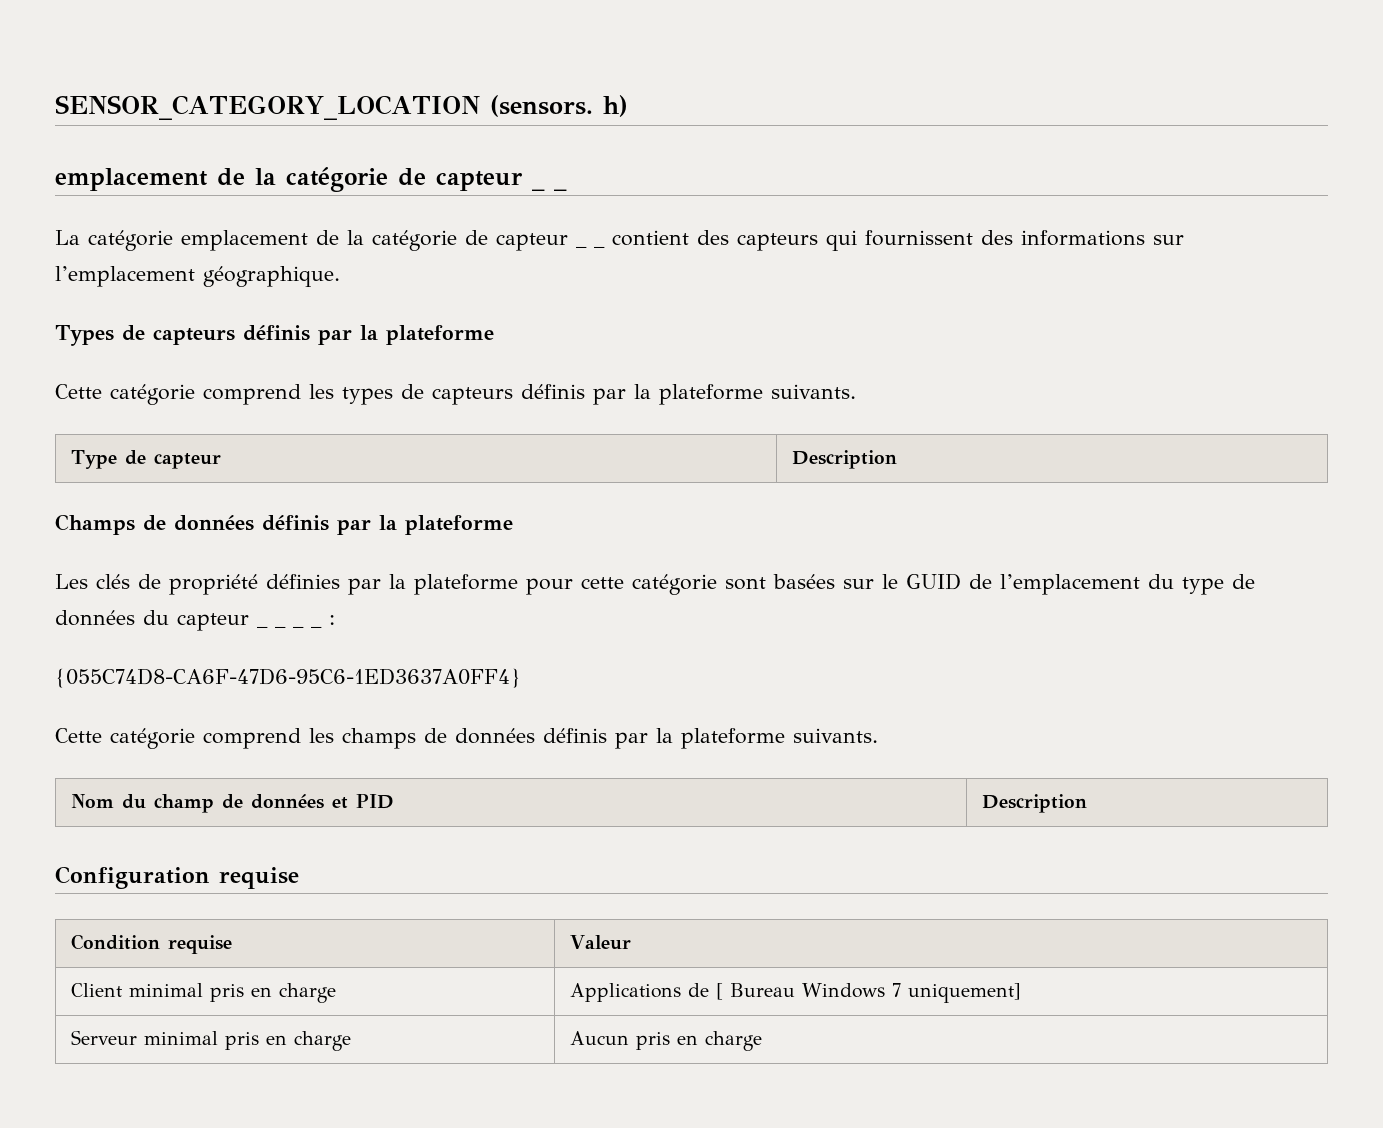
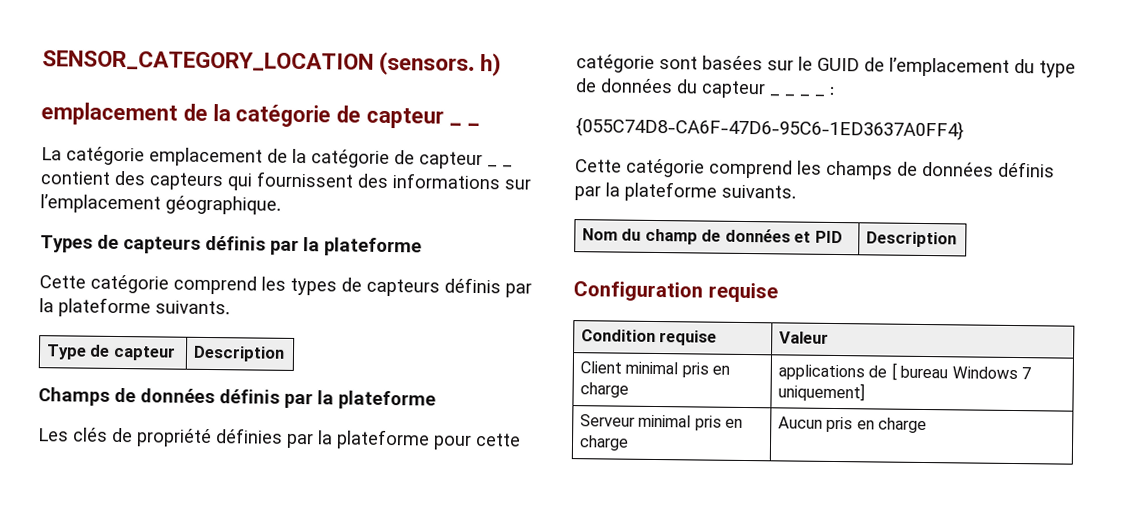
- Client minimal pris en charge | Applications de [ Bureau Windows 7 uniquement]
+ Client minimal pris en charge | applications de [ bureau Windows 7 uniquement]

